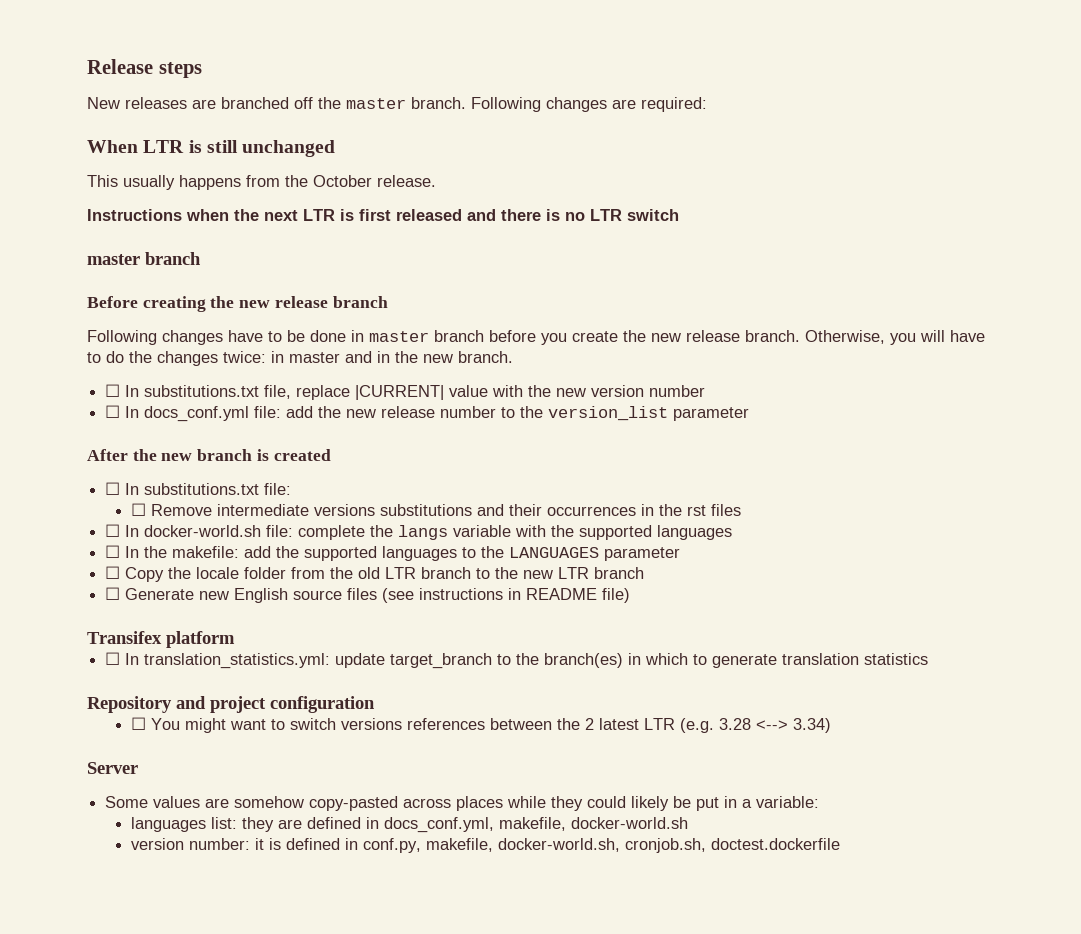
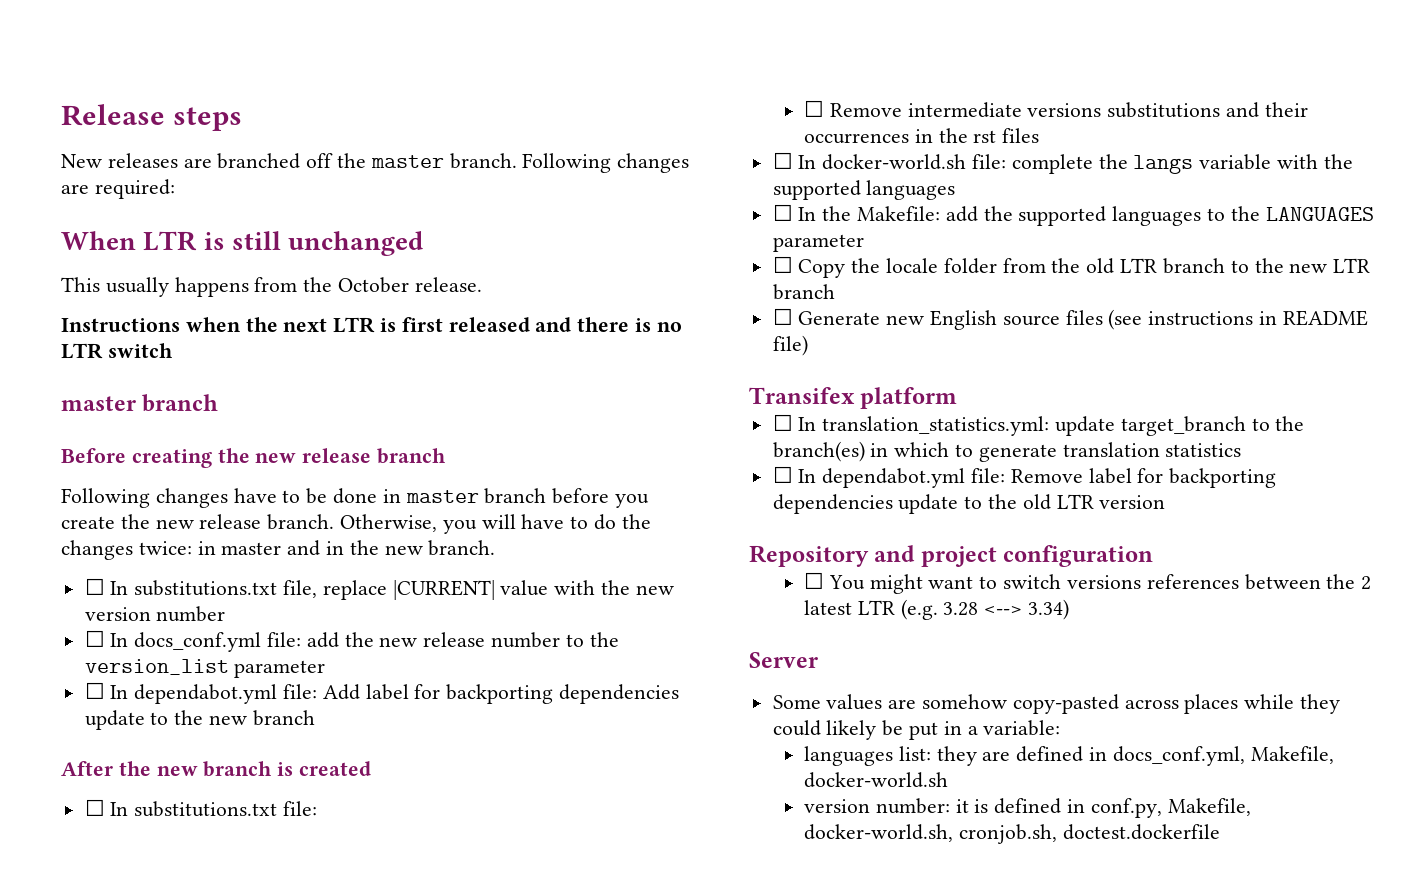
+ ☐ In dependabot.yml file: Add label for backporting dependencies update to the new branch
- ☐ In the makefile: add the supported languages to the LANGUAGES parameter
+ ☐ In the Makefile: add the supported languages to the LANGUAGES parameter
+ ☐ In dependabot.yml file: Remove label for backporting dependencies update to the old LTR version
- languages list: they are defined in docs_conf.yml, makefile, docker-world.sh
+ languages list: they are defined in docs_conf.yml, Makefile, docker-world.sh
- version number: it is defined in conf.py, makefile, docker-world.sh, cronjob.sh, doctest.dockerfile
+ version number: it is defined in conf.py, Makefile, docker-world.sh, cronjob.sh, doctest.dockerfile

